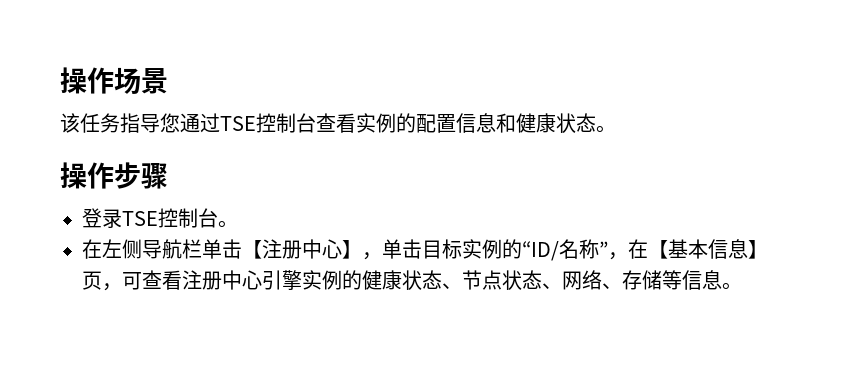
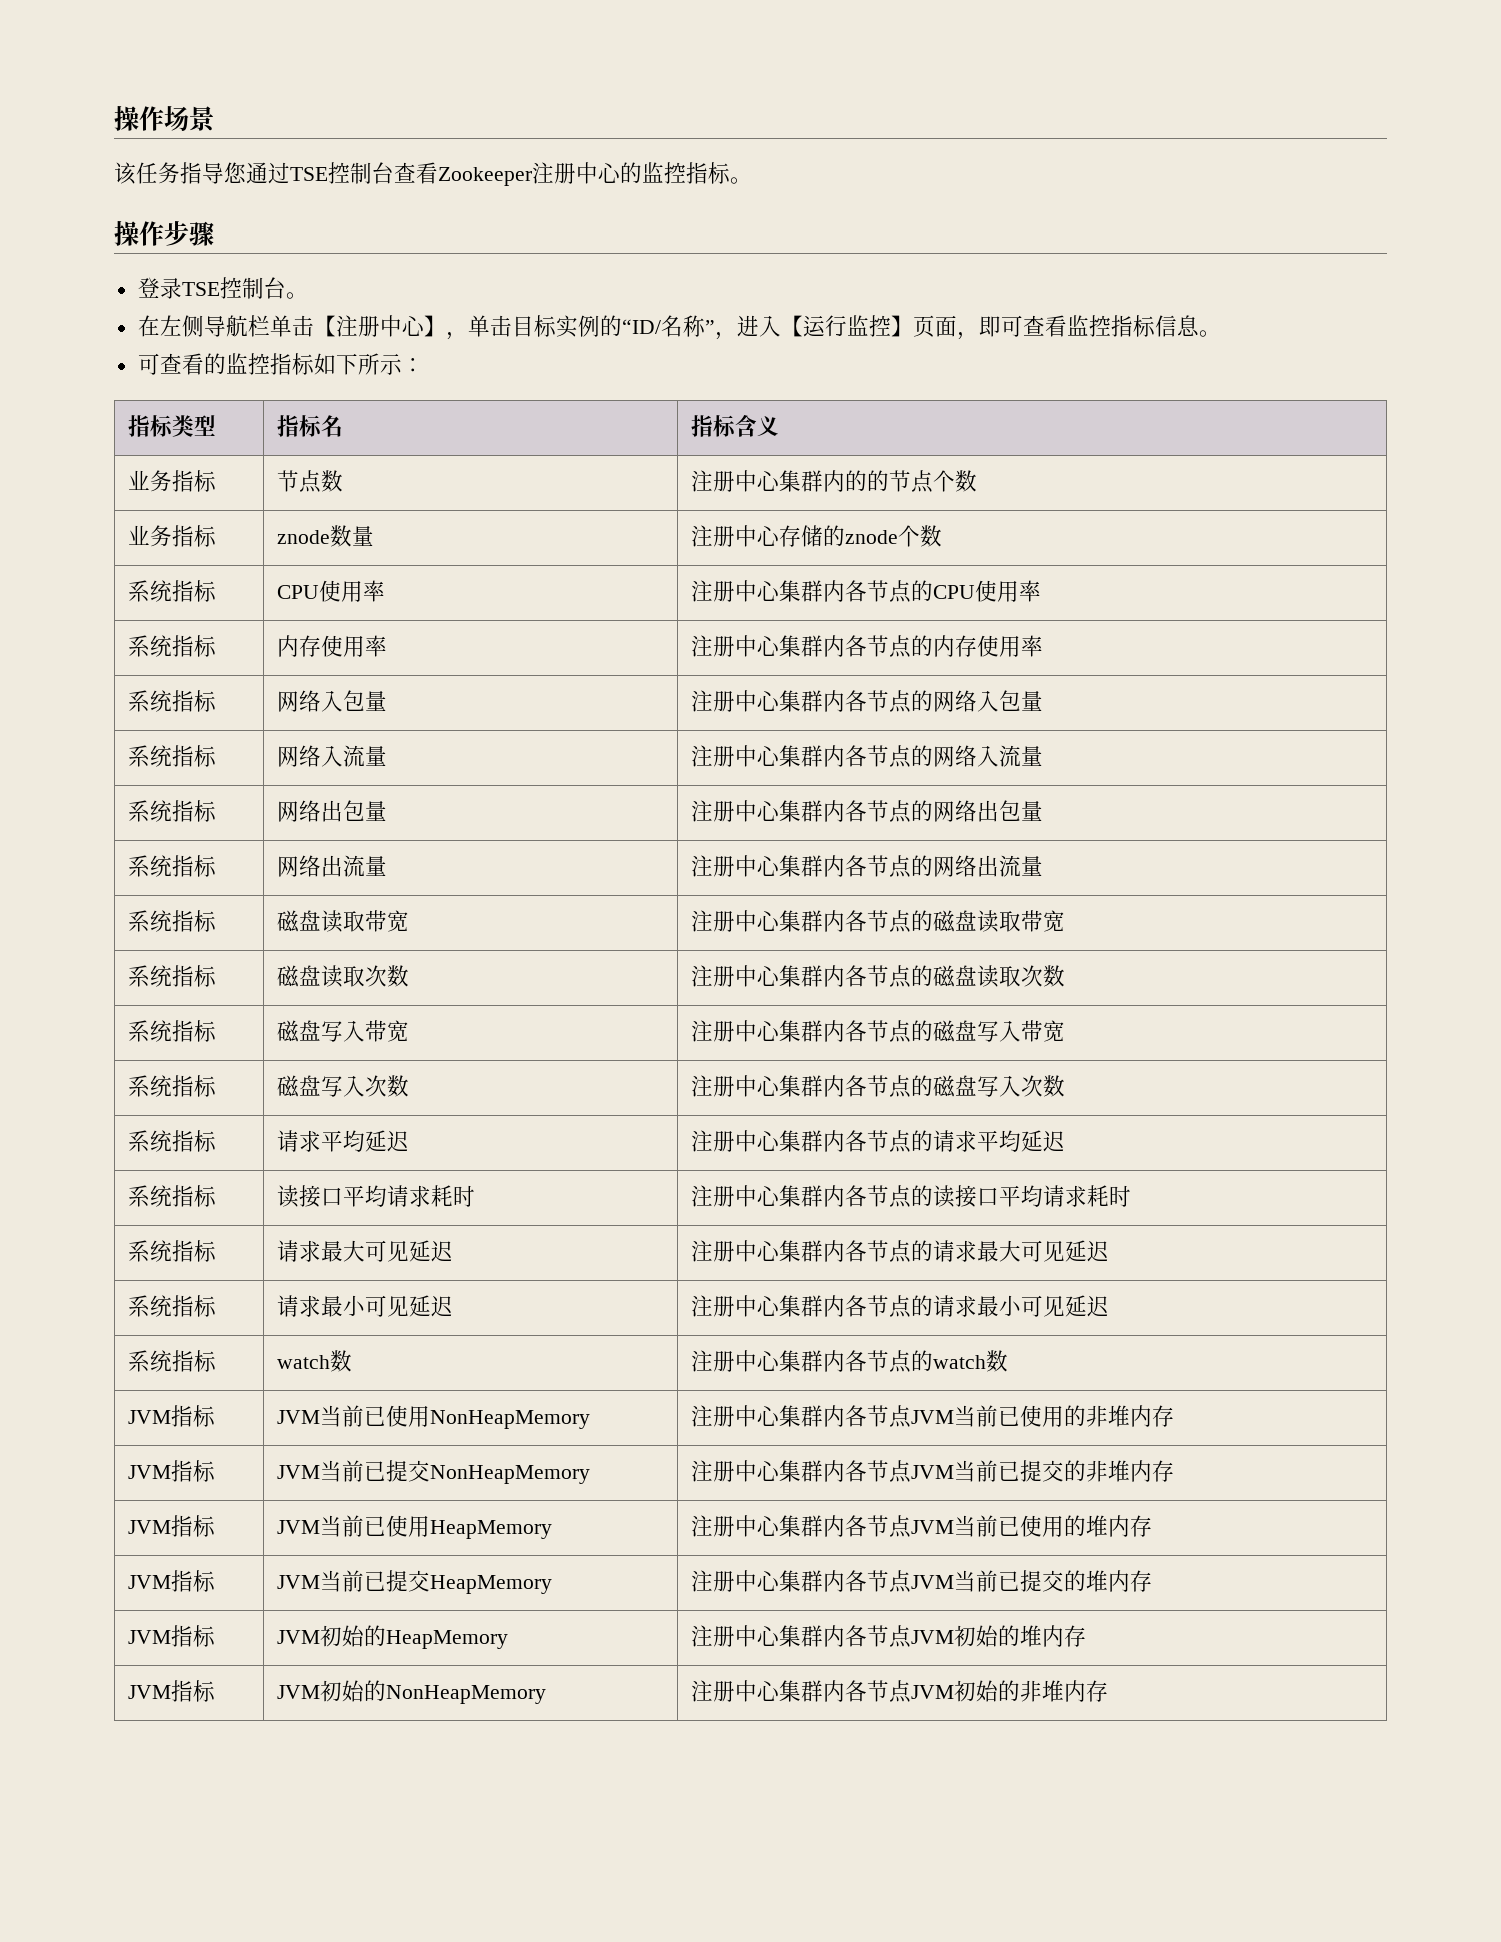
- 该任务指导您通过TSE控制台查看实例的配置信息和健康状态。
+ 该任务指导您通过TSE控制台查看Zookeeper注册中心的监控指标。
- 在左侧导航栏单击【注册中心】，单击目标实例的“ID/名称”，在【基本信息】页，可查看注册中心引擎实例的健康状态、节点状态、网络、存储等信息。
+ 在左侧导航栏单击【注册中心】，单击目标实例的“ID/名称”，进入【运行监控】页面，即可查看监控指标信息。
+ 可查看的监控指标如下所示：
+ 指标类型 | 指标名 | 指标含义
+ 业务指标 | 节点数 | 注册中心集群内的的节点个数
+ 业务指标 | znode数量 | 注册中心存储的znode个数
+ 系统指标 | CPU使用率 | 注册中心集群内各节点的CPU使用率
+ 系统指标 | 内存使用率 | 注册中心集群内各节点的内存使用率
+ 系统指标 | 网络入包量 | 注册中心集群内各节点的网络入包量
+ 系统指标 | 网络入流量 | 注册中心集群内各节点的网络入流量
+ 系统指标 | 网络出包量 | 注册中心集群内各节点的网络出包量
+ 系统指标 | 网络出流量 | 注册中心集群内各节点的网络出流量
+ 系统指标 | 磁盘读取带宽 | 注册中心集群内各节点的磁盘读取带宽
+ 系统指标 | 磁盘读取次数 | 注册中心集群内各节点的磁盘读取次数
+ 系统指标 | 磁盘写入带宽 | 注册中心集群内各节点的磁盘写入带宽
+ 系统指标 | 磁盘写入次数 | 注册中心集群内各节点的磁盘写入次数
+ 系统指标 | 请求平均延迟 | 注册中心集群内各节点的请求平均延迟
+ 系统指标 | 读接口平均请求耗时 | 注册中心集群内各节点的读接口平均请求耗时
+ 系统指标 | 请求最大可见延迟 | 注册中心集群内各节点的请求最大可见延迟
+ 系统指标 | 请求最小可见延迟 | 注册中心集群内各节点的请求最小可见延迟
+ 系统指标 | watch数 | 注册中心集群内各节点的watch数
+ JVM指标 | JVM当前已使用NonHeapMemory | 注册中心集群内各节点JVM当前已使用的非堆内存
+ JVM指标 | JVM当前已提交NonHeapMemory | 注册中心集群内各节点JVM当前已提交的非堆内存
+ JVM指标 | JVM当前已使用HeapMemory | 注册中心集群内各节点JVM当前已使用的堆内存
+ JVM指标 | JVM当前已提交HeapMemory | 注册中心集群内各节点JVM当前已提交的堆内存
+ JVM指标 | JVM初始的HeapMemory | 注册中心集群内各节点JVM初始的堆内存
+ JVM指标 | JVM初始的NonHeapMemory | 注册中心集群内各节点JVM初始的非堆内存

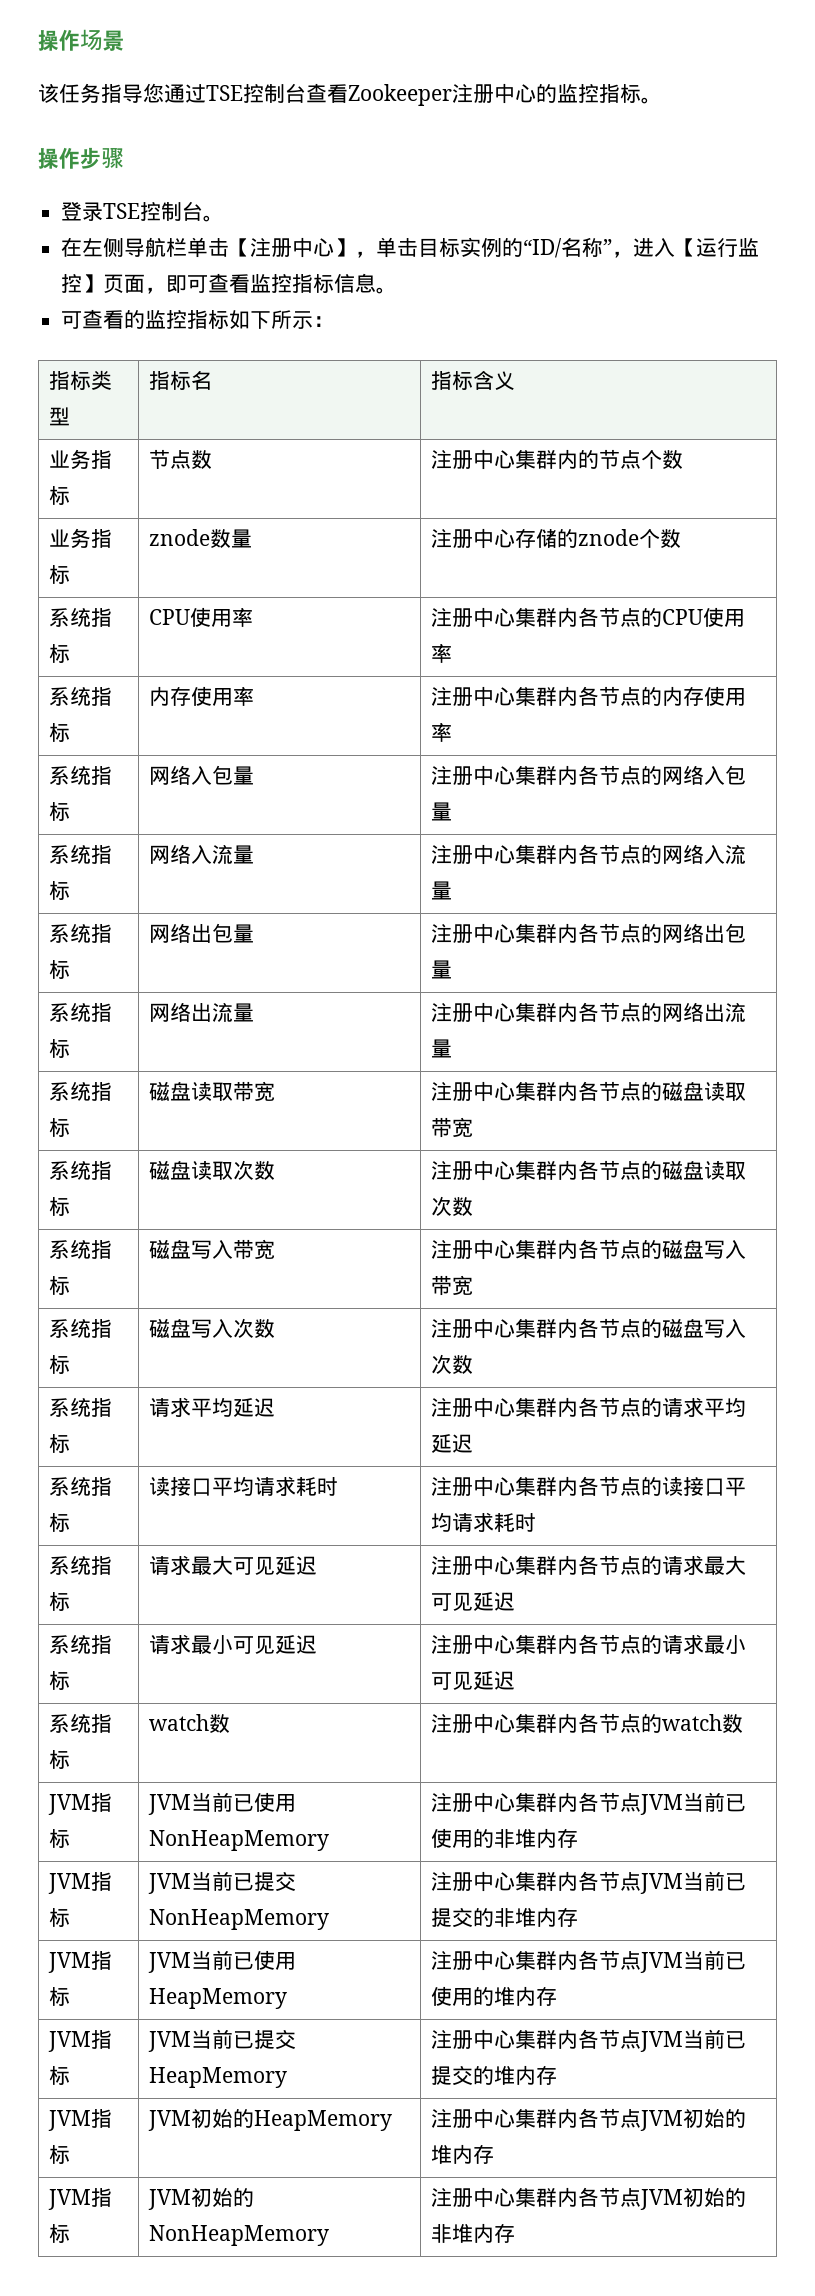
- 业务指标 | 节点数 | 注册中心集群内的的节点个数
+ 业务指标 | 节点数 | 注册中心集群内的节点个数

